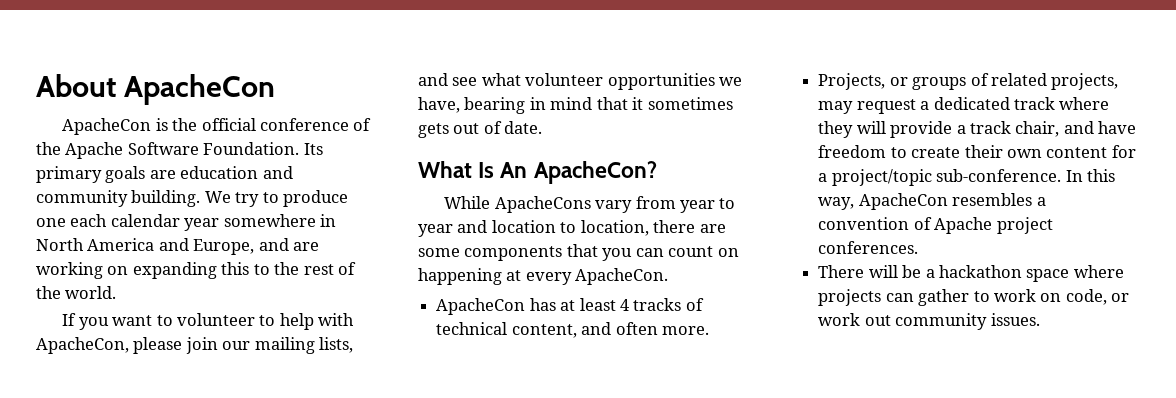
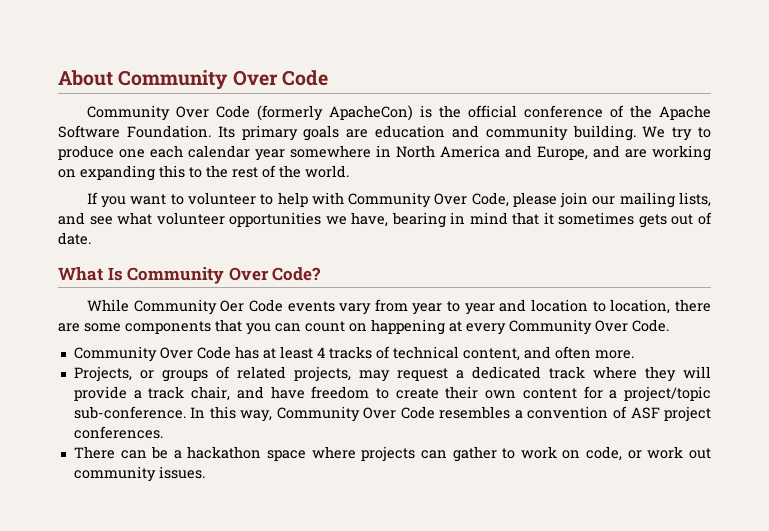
- About ApacheCon
- ApacheCon is the official conference of the Apache Software Foundation.
+ About Community Over Code
+ Community Over Code (formerly ApacheCon) is the official conference of the Apache Software Foundation.
- If you want to volunteer to help with ApacheCon, please join our mailing lists, and see what volunteer opportunities we have, bearing in mind that it sometimes gets out of date.
+ If you want to volunteer to help with Community Over Code, please join our mailing lists, and see what volunteer opportunities we have, bearing in mind that it sometimes gets out of date.
- What Is An ApacheCon?
- While ApacheCons vary from year to year and location to location, there are some components that you can count on happening at every ApacheCon.
- ApacheCon has at least 4 tracks of technical content, and often more.
+ What Is Community Over Code?
+ While Community Oer Code events vary from year to year and location to location, there are some components that you can count on happening at every Community Over Code.
+ Community Over Code has at least 4 tracks of technical content, and often more.
- In this way, ApacheCon resembles a convention of Apache project conferences.
+ In this way, Community Over Code resembles a convention of ASF project conferences.
- There will be a hackathon space where projects can gather to work on code, or work out community issues.
+ There can be a hackathon space where projects can gather to work on code, or work out community issues.

